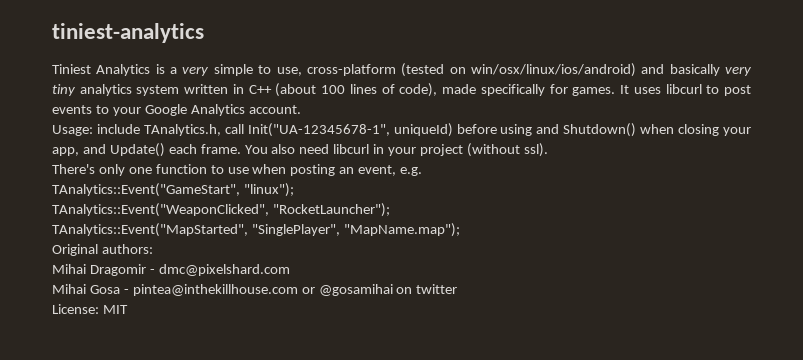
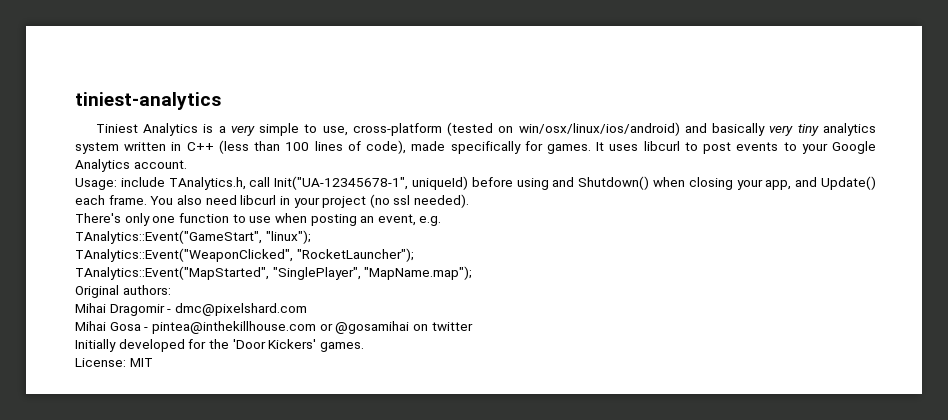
- Tiniest Analytics is a very simple to use, cross-platform (tested on win/osx/linux/ios/android) and basically very tiny analytics system written in C++ (about 100 lines of code), made specifically for games.
+ Tiniest Analytics is a very simple to use, cross-platform (tested on win/osx/linux/ios/android) and basically very tiny analytics system written in C++ (less than 100 lines of code), made specifically for games.
- You also need libcurl in your project (without ssl).
+ You also need libcurl in your project (no ssl needed).
+ Initially developed for the 'Door Kickers' games.

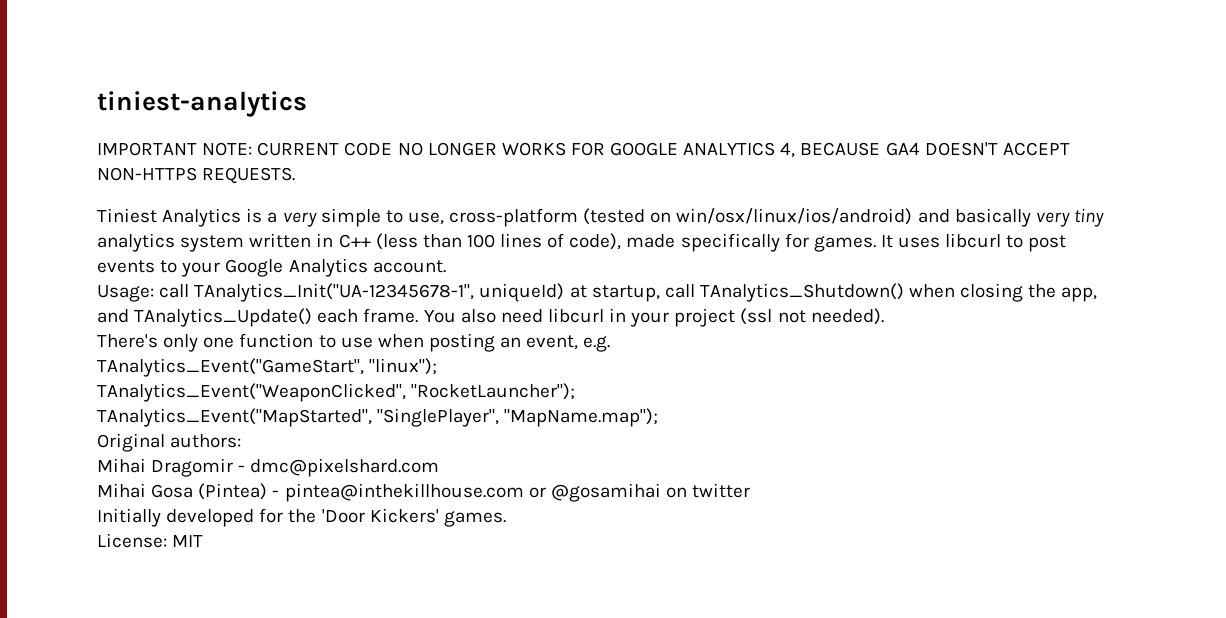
+ IMPORTANT NOTE: CURRENT CODE NO LONGER WORKS FOR GOOGLE ANALYTICS 4, BECAUSE GA4 DOESN'T ACCEPT NON-HTTPS REQUESTS.
- Usage: include TAnalytics.h, call Init("UA-12345678-1", uniqueId) before using and Shutdown() when closing your app, and Update() each frame.
+ Usage: call TAnalytics_Init("UA-12345678-1", uniqueId) at startup, call TAnalytics_Shutdown() when closing the app, and TAnalytics_Update() each frame.
- You also need libcurl in your project (no ssl needed).
+ You also need libcurl in your project (ssl not needed).
- TAnalytics::Event("GameStart", "linux");
+ TAnalytics_Event("GameStart", "linux");
- TAnalytics::Event("WeaponClicked", "RocketLauncher");
+ TAnalytics_Event("WeaponClicked", "RocketLauncher");
- TAnalytics::Event("MapStarted", "SinglePlayer", "MapName.map");
+ TAnalytics_Event("MapStarted", "SinglePlayer", "MapName.map");
- Mihai Gosa - pintea@inthekillhouse.com or @gosamihai on twitter
+ Mihai Gosa (Pintea) - pintea@inthekillhouse.com or @gosamihai on twitter

